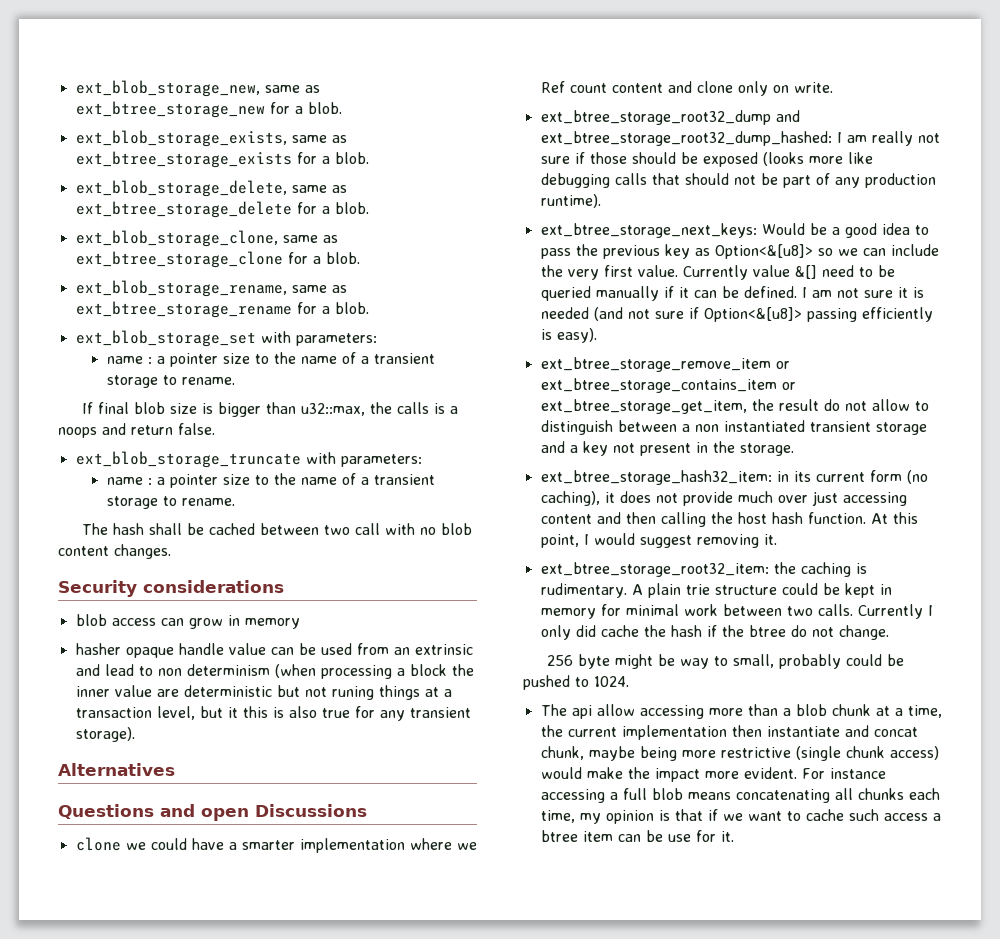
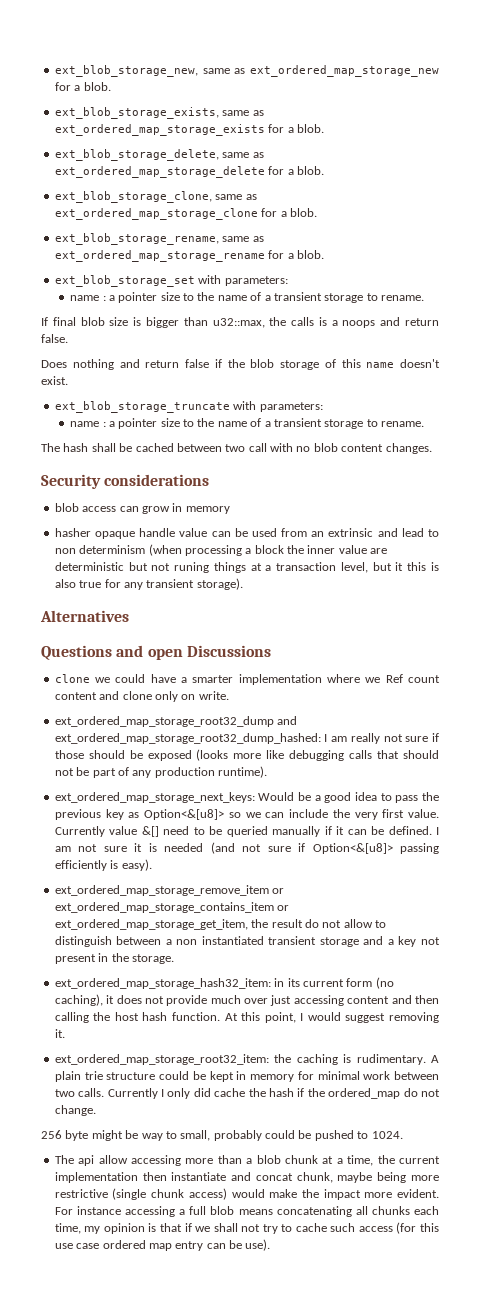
- ext_blob_storage_new, same as ext_btree_storage_new for a blob.
+ ext_blob_storage_new, same as ext_ordered_map_storage_new for a blob.
- ext_blob_storage_exists, same as ext_btree_storage_exists for a blob.
+ ext_blob_storage_exists, same as ext_ordered_map_storage_exists for a blob.
- ext_blob_storage_delete, same as ext_btree_storage_delete for a blob.
+ ext_blob_storage_delete, same as ext_ordered_map_storage_delete for a blob.
- ext_blob_storage_clone, same as ext_btree_storage_clone for a blob.
+ ext_blob_storage_clone, same as ext_ordered_map_storage_clone for a blob.
- ext_blob_storage_rename, same as ext_btree_storage_rename for a blob.
+ ext_blob_storage_rename, same as ext_ordered_map_storage_rename for a blob.
+ Does nothing and return false if the blob storage of this name doesn't exist.
- ext_btree_storage_root32_dump and ext_btree_storage_root32_dump_hashed: I am really not sure if those should be exposed (looks more like debugging calls that should not be part of any production runtime).
+ ext_ordered_map_storage_root32_dump and ext_ordered_map_storage_root32_dump_hashed: I am really not sure if those should be exposed (looks more like debugging calls that should not be part of any production runtime).
- ext_btree_storage_next_keys: Would be a good idea to pass the previous key as Option<&[u8]> so we can include the very first value.
+ ext_ordered_map_storage_next_keys: Would be a good idea to pass the previous key as Option<&[u8]> so we can include the very first value.
- ext_btree_storage_remove_item or ext_btree_storage_contains_item or ext_btree_storage_get_item, the result do not allow to distinguish between a non instantiated transient storage and a key not present in the storage.
+ ext_ordered_map_storage_remove_item or ext_ordered_map_storage_contains_item or ext_ordered_map_storage_get_item, the result do not allow to distinguish between a non instantiated transient storage and a key not present in the storage.
- ext_btree_storage_hash32_item: in its current form (no caching), it does not provide much over just accessing content and then calling the host hash function.
+ ext_ordered_map_storage_hash32_item: in its current form (no caching), it does not provide much over just accessing content and then calling the host hash function.
- ext_btree_storage_root32_item: the caching is rudimentary.
+ ext_ordered_map_storage_root32_item: the caching is rudimentary.
- Currently I only did cache the hash if the btree do not change.
+ Currently I only did cache the hash if the ordered_map do not change.
- For instance accessing a full blob means concatenating all chunks each time, my opinion is that if we want to cache such access a btree item can be use for it.
+ For instance accessing a full blob means concatenating all chunks each time, my opinion is that if we shall not try to cache such access (for this use case ordered map entry can be use).

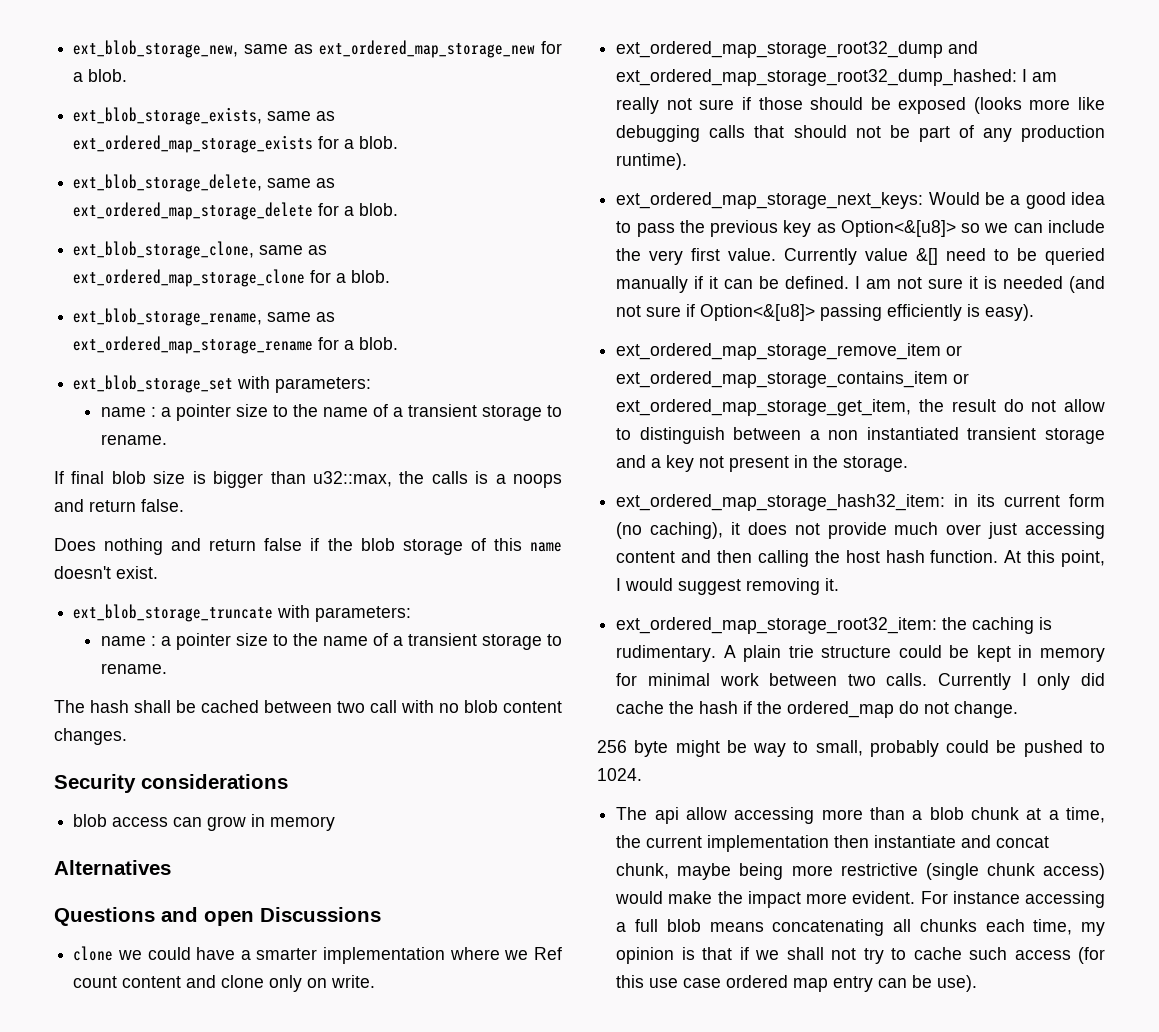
- hasher opaque handle value can be used from an extrinsic and lead to non determinism (when processing a block the inner value are deterministic but not runing things at a transaction level, but it this is also true for any transient storage).

